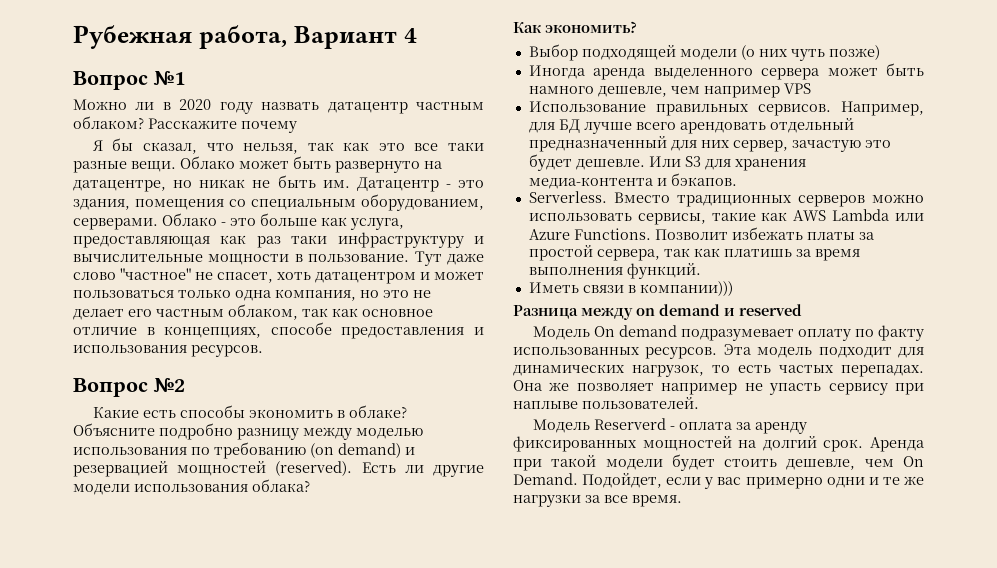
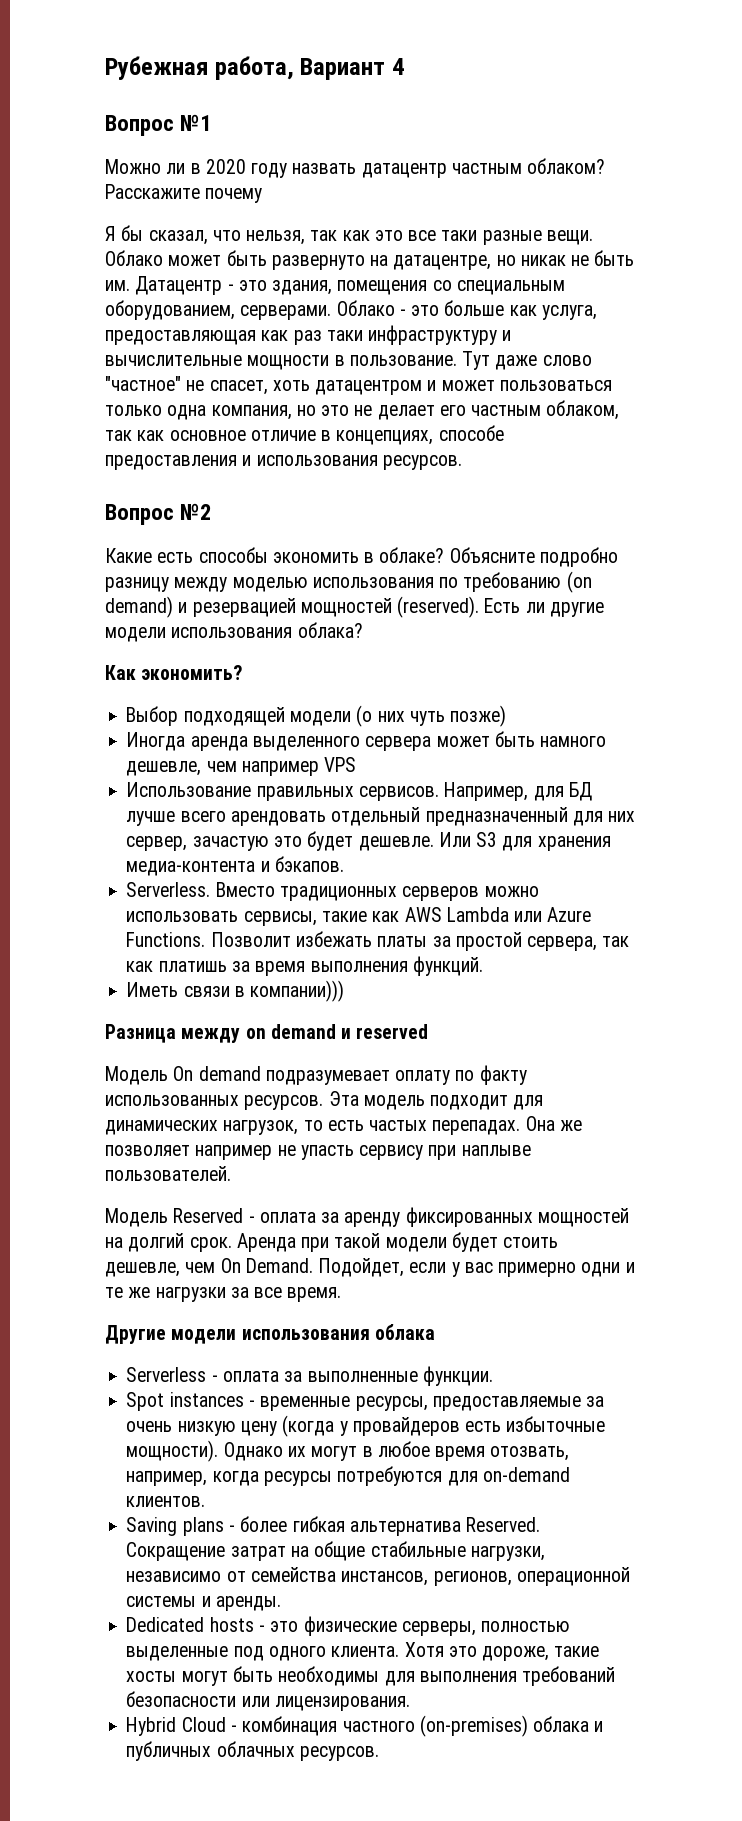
- Модель Reserverd - оплата за аренду фиксированных мощностей на долгий срок.
+ Модель Reserved - оплата за аренду фиксированных мощностей на долгий срок.
+ Другие модели использования облака
+ Serverless - оплата за выполненные функции.
+ Spot instances - временные ресурсы, предоставляемые за очень низкую цену (когда у провайдеров есть избыточные мощности). Однако их могут в любое время отозвать, например, когда ресурсы потребуются для on-demand клиентов.
+ Saving plans - более гибкая альтернатива Reserved. Сокращение затрат на общие стабильные нагрузки, независимо от семейства инстансов, регионов, операционной системы и аренды.
+ Dedicated hosts - это физические серверы, полностью выделенные под одного клиента. Хотя это дороже, такие хосты могут быть необходимы для выполнения требований безопасности или лицензирования.
+ Hybrid Cloud - комбинация частного (on-premises) облака и публичных облачных ресурсов.

